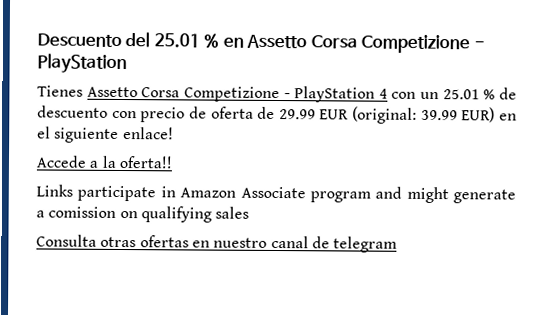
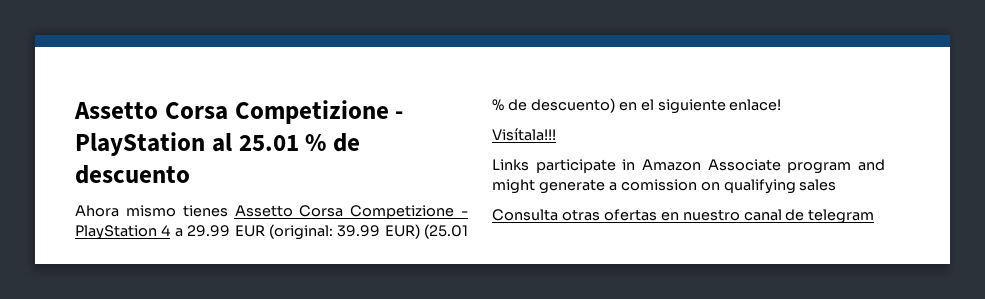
- Descuento del 25.01 % en Assetto Corsa Competizione - PlayStation
- Tienes Assetto Corsa Competizione - PlayStation 4 con un 25.01 % de descuento con precio de oferta de 29.99 EUR (original: 39.99 EUR) en el siguiente enlace!
+ Assetto Corsa Competizione - PlayStation al 25.01 % de descuento
+ Ahora mismo tienes Assetto Corsa Competizione - PlayStation 4 a 29.99 EUR (original: 39.99 EUR) (25.01 % de descuento) en el siguiente enlace!
- Accede a la oferta!!
+ Visítala!!!

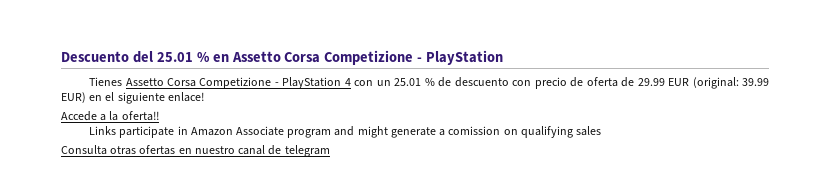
- Assetto Corsa Competizione - PlayStation al 25.01 % de descuento
- Ahora mismo tienes Assetto Corsa Competizione - PlayStation 4 a 29.99 EUR (original: 39.99 EUR) (25.01 % de descuento) en el siguiente enlace!
+ Descuento del 25.01 % en Assetto Corsa Competizione - PlayStation
+ Tienes Assetto Corsa Competizione - PlayStation 4 con un 25.01 % de descuento con precio de oferta de 29.99 EUR (original: 39.99 EUR) en el siguiente enlace!
- Visítala!!!
+ Accede a la oferta!!

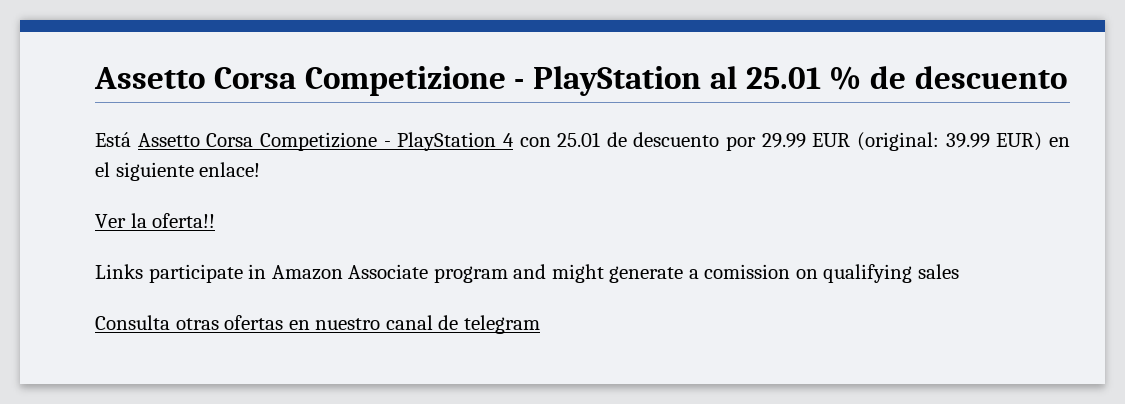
- Descuento del 25.01 % en Assetto Corsa Competizione - PlayStation
- Tienes Assetto Corsa Competizione - PlayStation 4 con un 25.01 % de descuento con precio de oferta de 29.99 EUR (original: 39.99 EUR) en el siguiente enlace!
+ Assetto Corsa Competizione - PlayStation al 25.01 % de descuento
+ Está Assetto Corsa Competizione - PlayStation 4 con 25.01 de descuento por 29.99 EUR (original: 39.99 EUR) en el siguiente enlace!
- Accede a la oferta!!
+ Ver la oferta!!

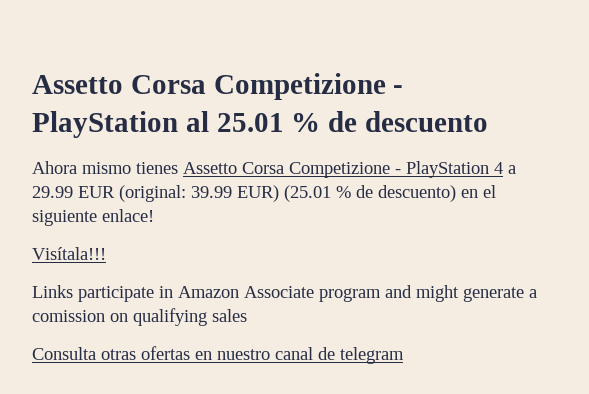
- Está Assetto Corsa Competizione - PlayStation 4 con 25.01 de descuento por 29.99 EUR (original: 39.99 EUR) en el siguiente enlace!
+ Ahora mismo tienes Assetto Corsa Competizione - PlayStation 4 a 29.99 EUR (original: 39.99 EUR) (25.01 % de descuento) en el siguiente enlace!
- Ver la oferta!!
+ Visítala!!!

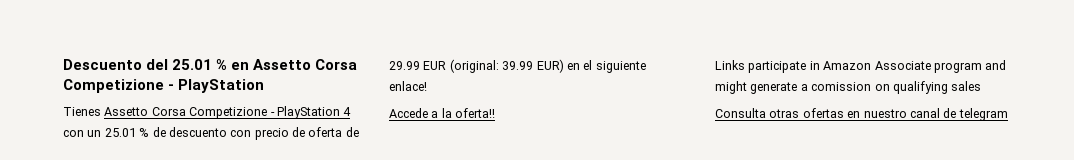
- Assetto Corsa Competizione - PlayStation al 25.01 % de descuento
- Ahora mismo tienes Assetto Corsa Competizione - PlayStation 4 a 29.99 EUR (original: 39.99 EUR) (25.01 % de descuento) en el siguiente enlace!
+ Descuento del 25.01 % en Assetto Corsa Competizione - PlayStation
+ Tienes Assetto Corsa Competizione - PlayStation 4 con un 25.01 % de descuento con precio de oferta de 29.99 EUR (original: 39.99 EUR) en el siguiente enlace!
- Visítala!!!
+ Accede a la oferta!!

